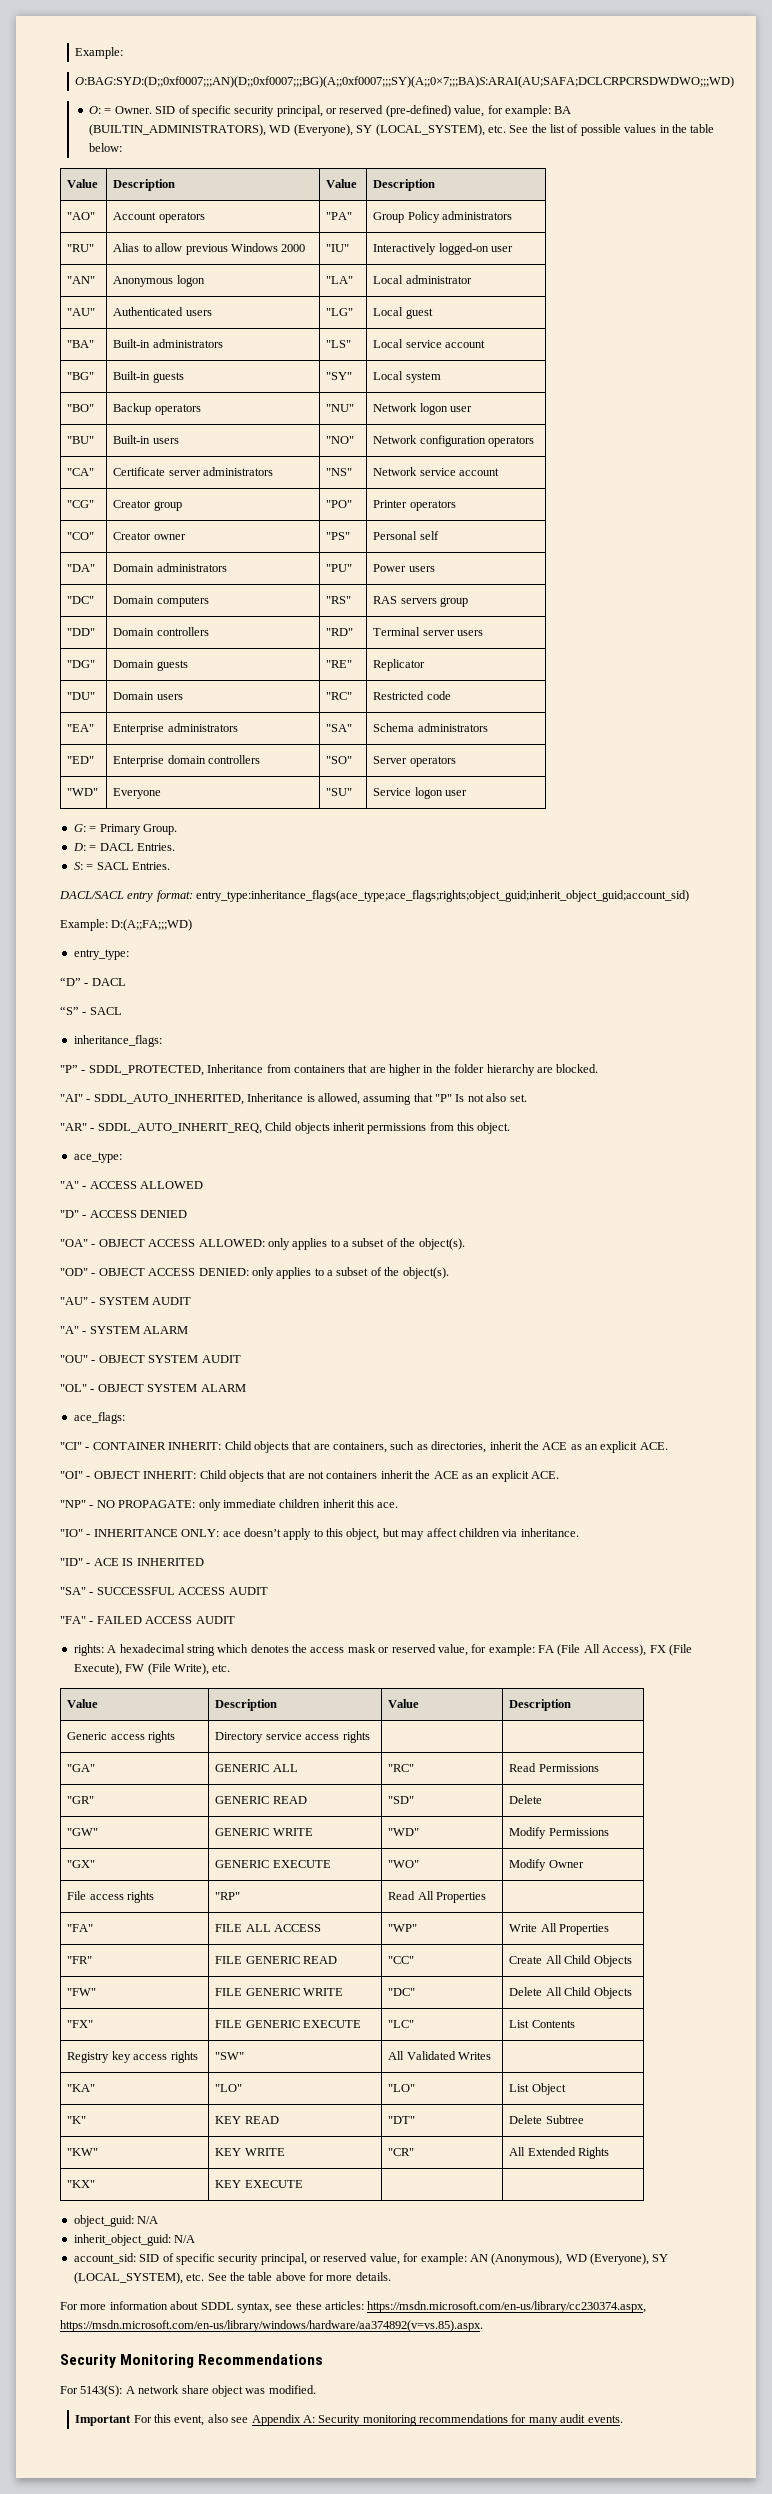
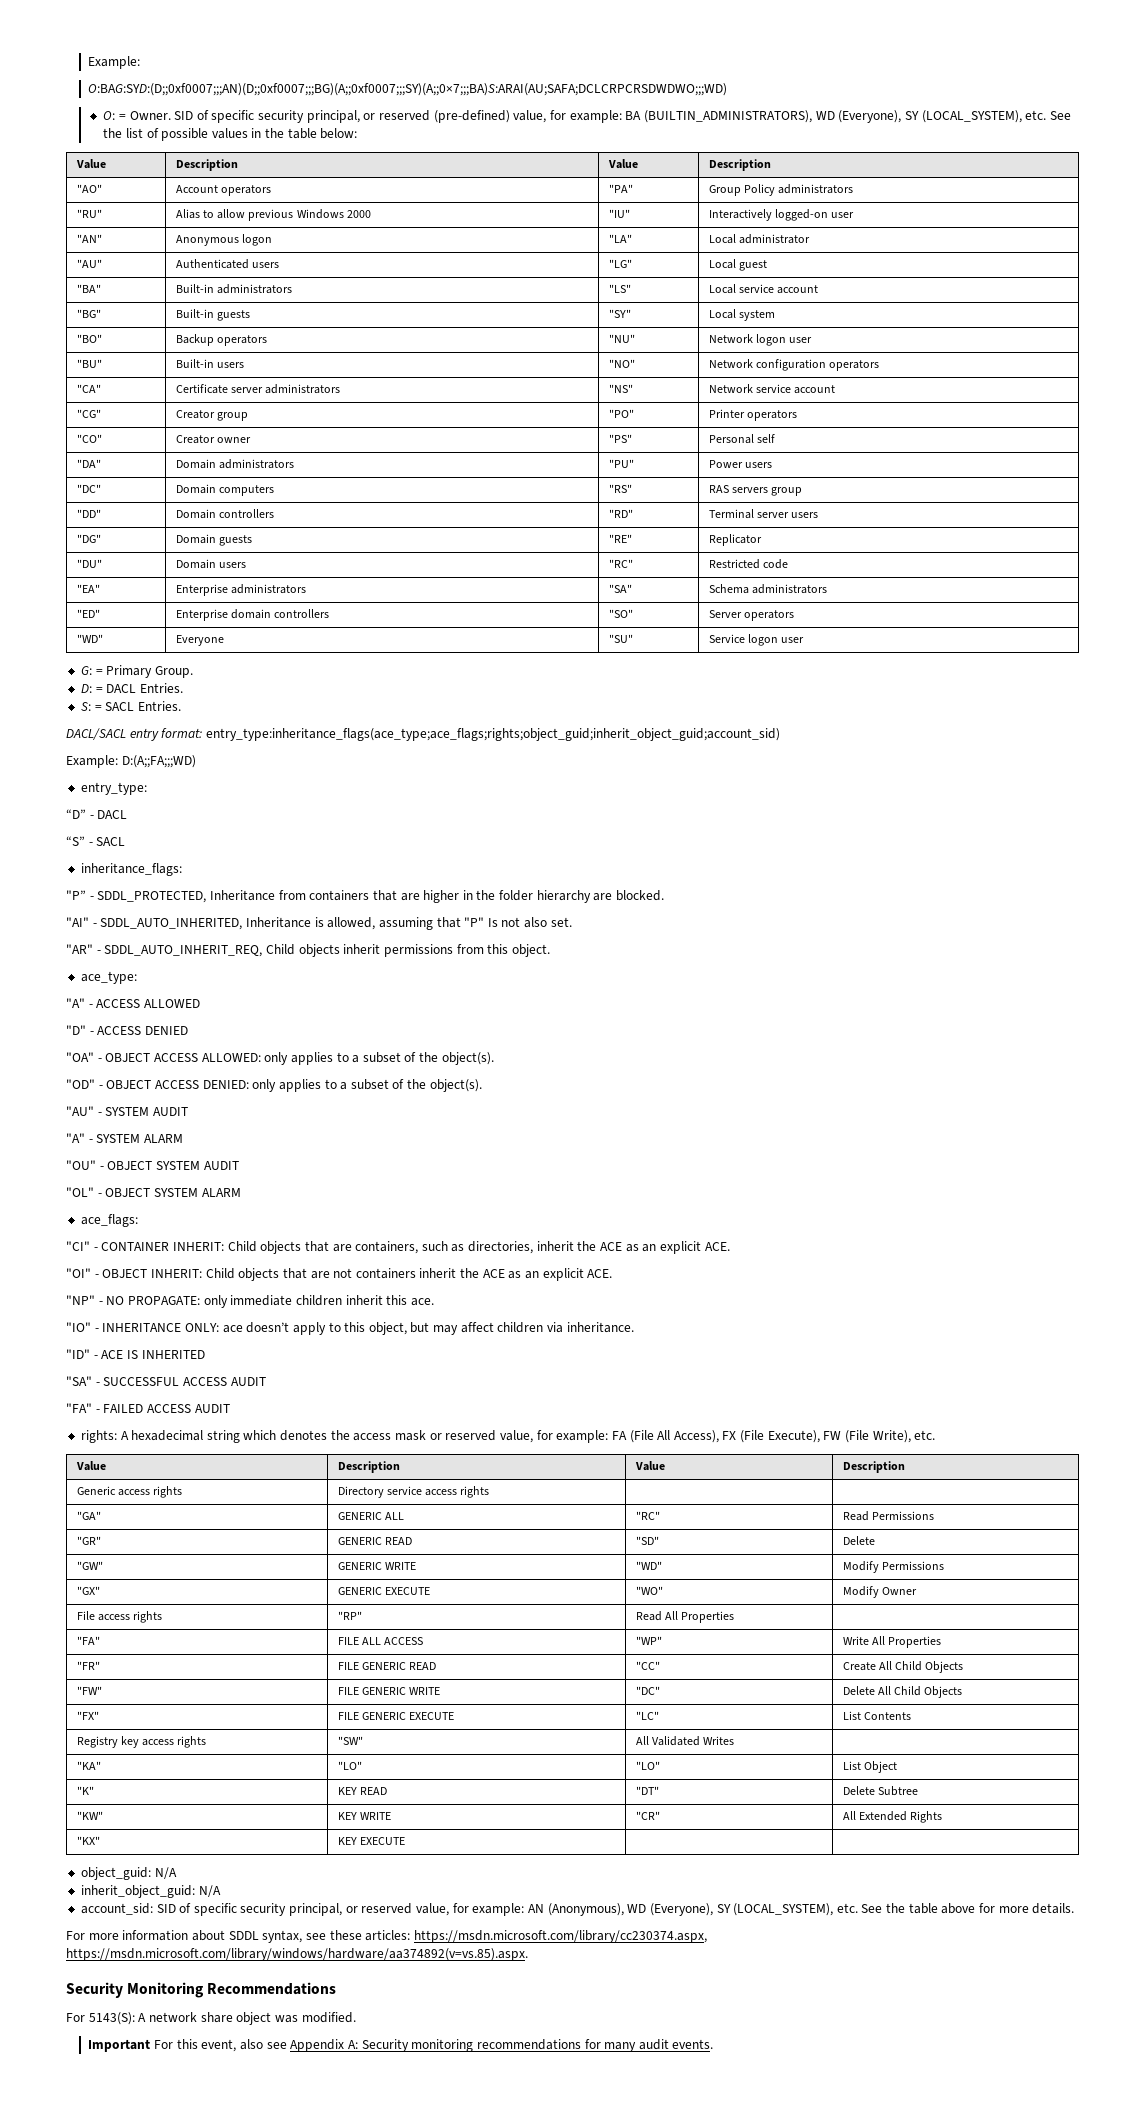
- For more information about SDDL syntax, see these articles: https://msdn.microsoft.com/en-us/library/cc230374.aspx, https://msdn.microsoft.com/en-us/library/windows/hardware/aa374892(v=vs.85).aspx.
+ For more information about SDDL syntax, see these articles: https://msdn.microsoft.com/library/cc230374.aspx, https://msdn.microsoft.com/library/windows/hardware/aa374892(v=vs.85).aspx.

